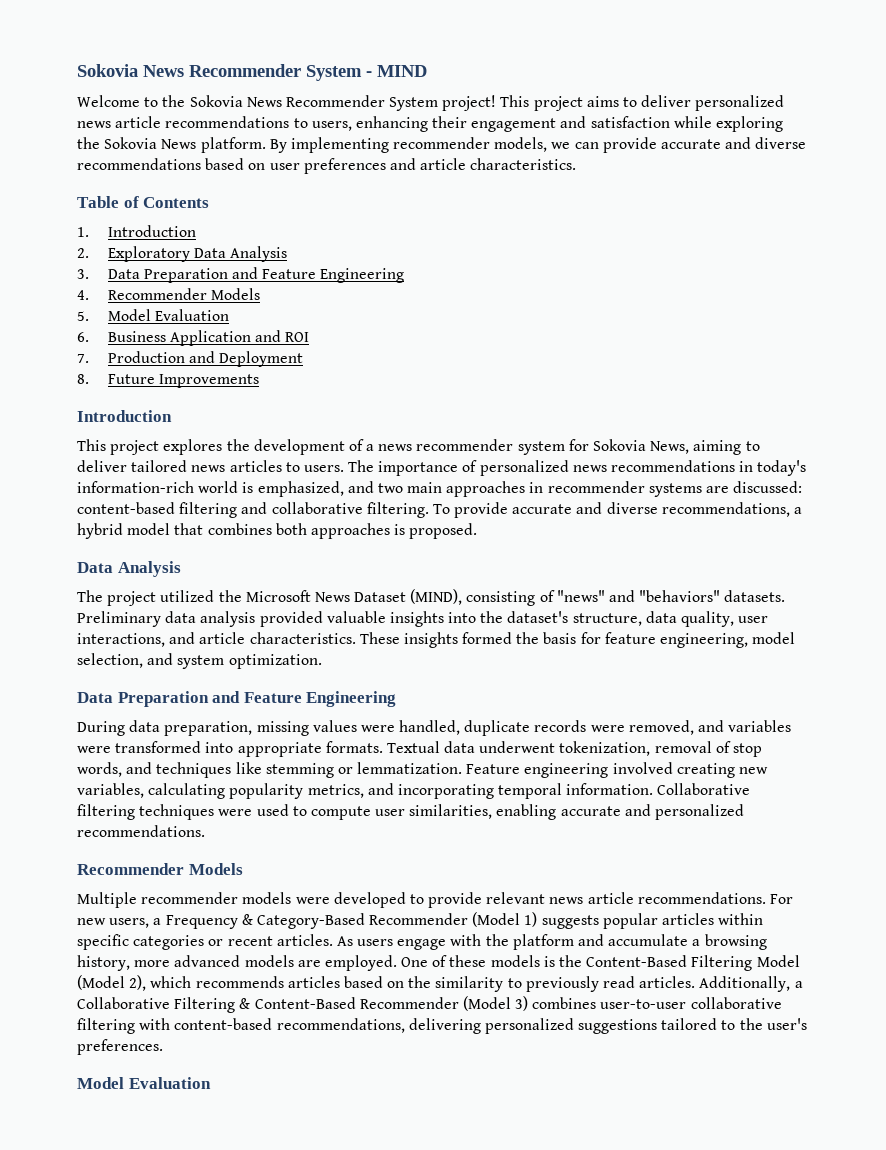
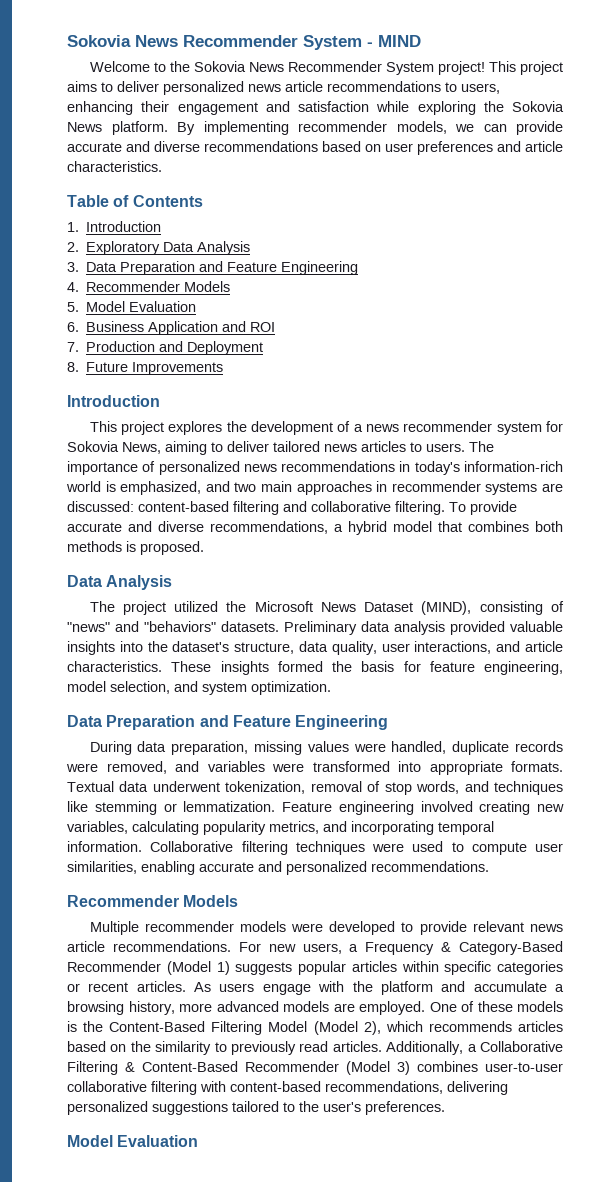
- To provide accurate and diverse recommendations, a hybrid model that combines both approaches is proposed.
+ To provide accurate and diverse recommendations, a hybrid model that combines both methods is proposed.

